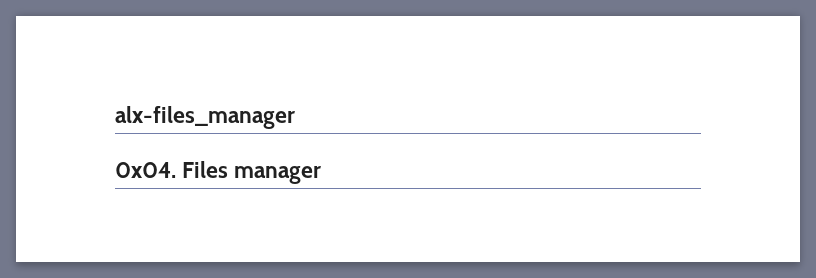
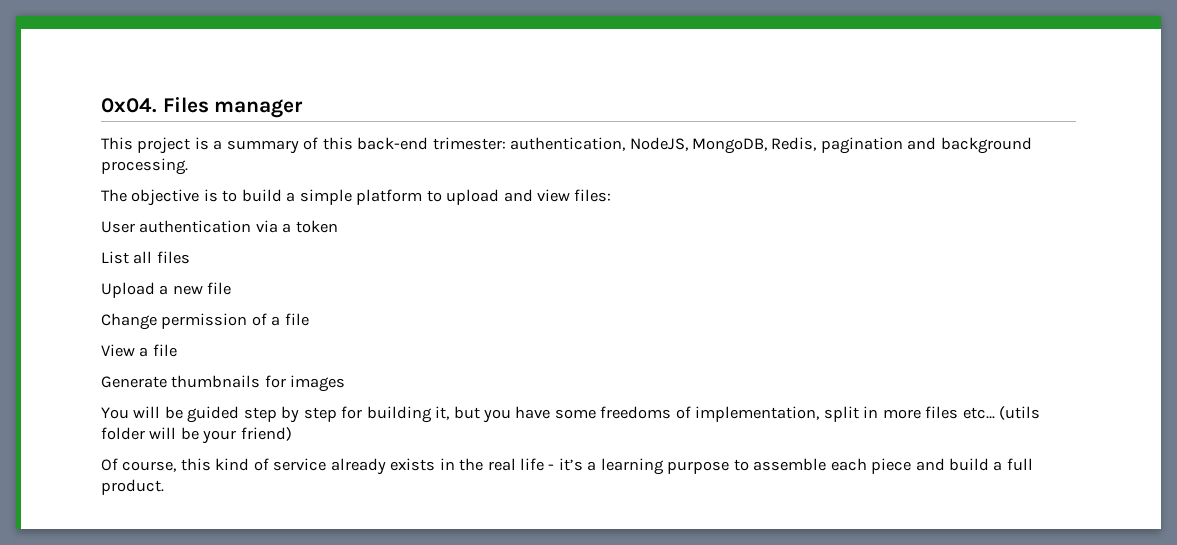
- alx-files_manager
+ This project is a summary of this back-end trimester: authentication, NodeJS, MongoDB, Redis, pagination and background processing.
+ The objective is to build a simple platform to upload and view files:
+ User authentication via a token
+ List all files
+ Upload a new file
+ Change permission of a file
+ View a file
+ Generate thumbnails for images
+ You will be guided step by step for building it, but you have some freedoms of implementation, split in more files etc… (utils folder will be your friend)
+ Of course, this kind of service already exists in the real life - it’s a learning purpose to assemble each piece and build a full product.

